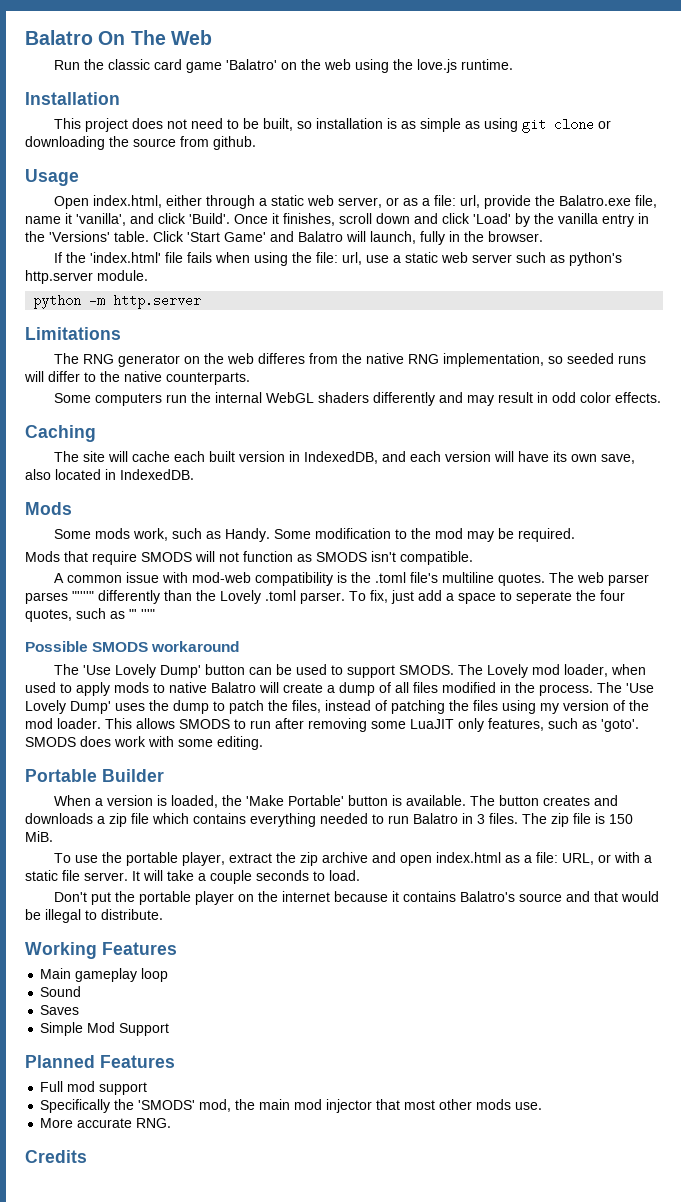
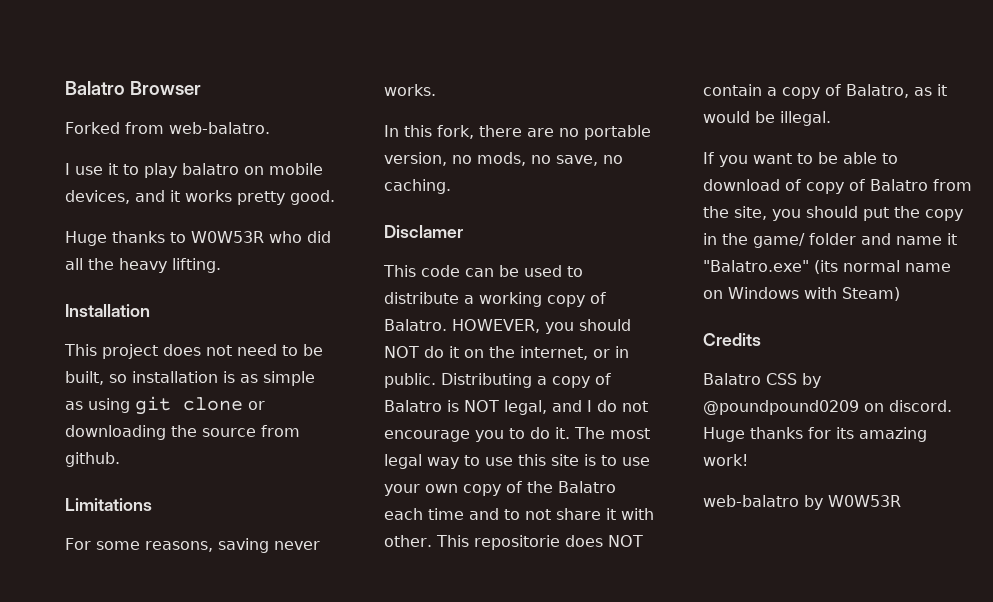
- Balatro On The Web
- Run the classic card game 'Balatro' on the web using the love.js runtime.
+ Balatro Browser
+ Forked from web-balatro.
+ I use it to play balatro on mobile devices, and it works pretty good.
+ Huge thanks to W0W53R who did all the heavy lifting.
- Usage
- Open index.html, either through a static web server, or as a file: url, provide the Balatro.exe file, name it 'vanilla', and click 'Build'. Once it finishes, scroll down and click 'Load' by the vanilla entry in the 'Versions' table. Click 'Start Game' and Balatro will launch, fully in the browser.
- If the 'index.html' file fails when using the file: url, use a static web server such as python's http.server module.
- python -m http.server
  Limitations
- The RNG generator on the web differes from the native RNG implementation, so seeded runs will differ to the native counterparts.
- Some computers run the internal WebGL shaders differently and may result in odd color effects.
- Caching
- The site will cache each built version in IndexedDB, and each version will have its own save, also located in IndexedDB.
- Mods
- Some mods work, such as Handy. Some modification to the mod may be required.
- Mods that require SMODS will not function as SMODS isn't compatible.
- A common issue with mod-web compatibility is the .toml file's multiline quotes. The web parser parses "''''" differently than the Lovely .toml parser. To fix, just add a space to seperate the four quotes, such as "' '''"
- Possible SMODS workaround
- The 'Use Lovely Dump' button can be used to support SMODS. The Lovely mod loader, when used to apply mods to native Balatro will create a dump of all files modified in the process. The 'Use Lovely Dump' uses the dump to patch the files, instead of patching the files using my version of the mod loader. This allows SMODS to run after removing some LuaJIT only features, such as 'goto'. SMODS does work with some editing.
- Portable Builder
- When a version is loaded, the 'Make Portable' button is available. The button creates and downloads a zip file which contains everything needed to run Balatro in 3 files. The zip file is 150 MiB.
- To use the portable player, extract the zip archive and open index.html as a file: URL, or with a static file server. It will take a couple seconds to load.
- Don't put the portable player on the internet because it contains Balatro's source and that would be illegal to distribute.
- Working Features
- Main gameplay loop
- Sound
- Saves
- Simple Mod Support
- Planned Features
- Full mod support
- Specifically the 'SMODS' mod, the main mod injector that most other mods use.
- More accurate RNG.
+ For some reasons, saving never works.
+ In this fork, there are no portable version, no mods, no save, no caching.
+ Disclamer
+ This code can be used to distribute a working copy of Balatro. HOWEVER, you should NOT do it on the internet, or in public. Distributing a copy of Balatro is NOT legal, and I do not encourage you to do it. The most legal way to use this site is to use your own copy of the Balatro each time and to not share it with other. This repositorie does NOT contain a copy of Balatro, as it would be illegal.
+ If you want to be able to download of copy of Balatro from the site, you should put the copy in the game/ folder and name it "Balatro.exe" (its normal name on Windows with Steam)
  Credits
+ Balatro CSS by @poundpound0209 on discord. Huge thanks for its amazing work!
+ web-balatro by W0W53R

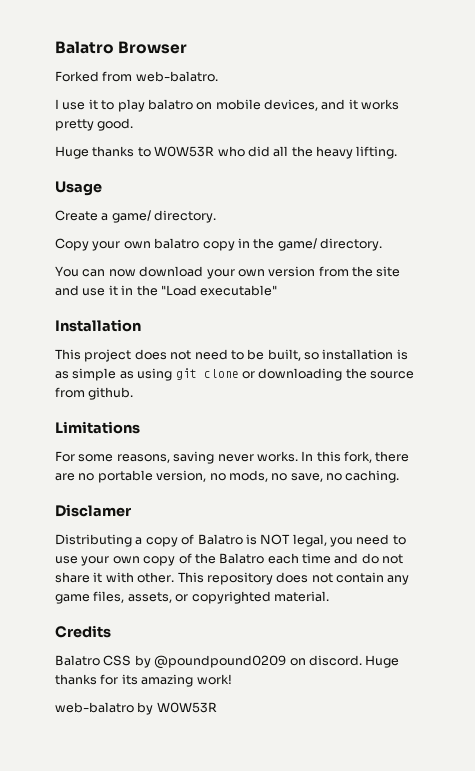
+ Usage
+ Create a game/ directory.
+ Copy your own balatro copy in the game/ directory.
+ You can now download your own version from the site and use it in the "Load executable"
- For some reasons, saving never works.
- In this fork, there are no portable version, no mods, no save, no caching.
+ For some reasons, saving never works. In this fork, there are no portable version, no mods, no save, no caching.
- This code can be used to distribute a working copy of Balatro. HOWEVER, you should NOT do it on the internet, or in public. Distributing a copy of Balatro is NOT legal, and I do not encourage you to do it. The most legal way to use this site is to use your own copy of the Balatro each time and to not share it with other.
+ Distributing a copy of Balatro is NOT legal, you need to use your own copy of the Balatro each time and do not share it with other.
- This repositorie does NOT contain a copy of Balatro, as it would be illegal.
- If you want to be able to download of copy of Balatro from the site, you should put the copy in the game/ folder and name it "Balatro.exe" (its normal name on Windows with Steam)
+ This repository does not contain any game files, assets, or copyrighted material.

